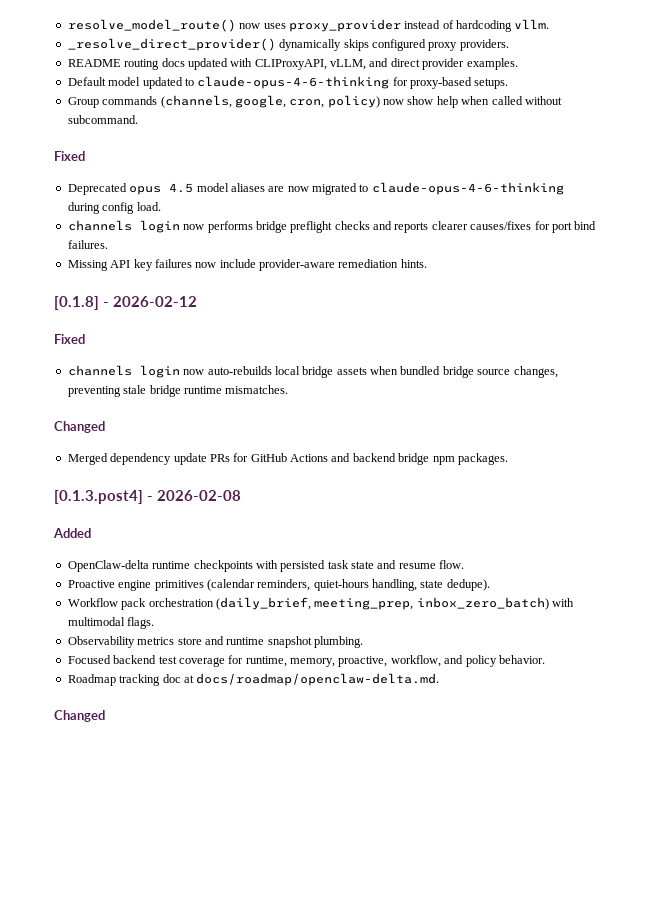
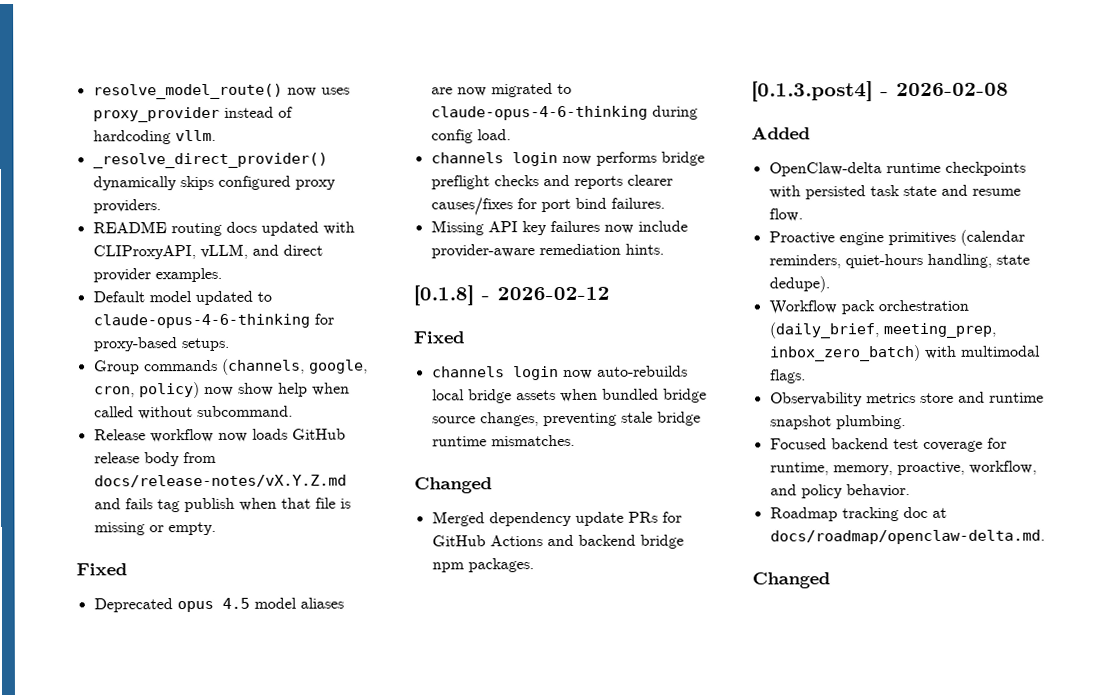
+ Release workflow now loads GitHub release body from docs/release-notes/vX.Y.Z.md and fails tag publish when that file is missing or empty.

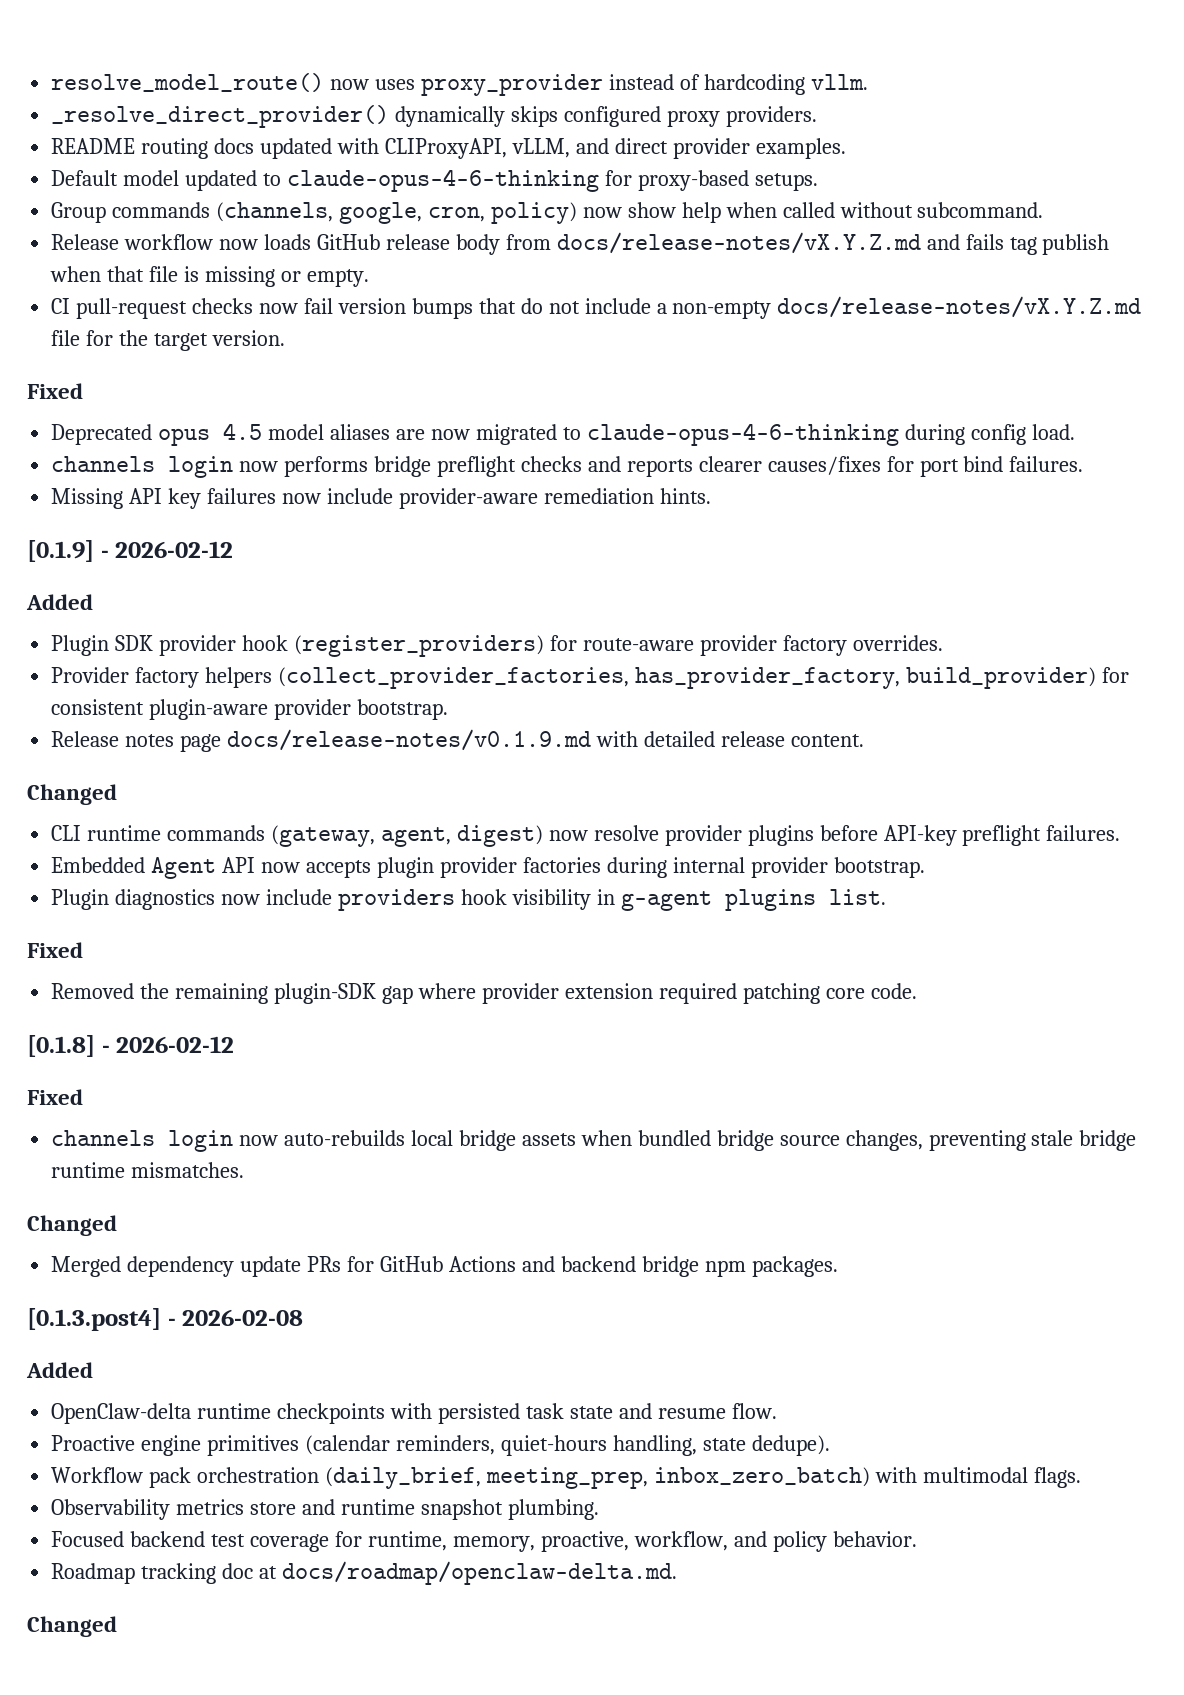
+ CI pull-request checks now fail version bumps that do not include a non-empty docs/release-notes/vX.Y.Z.md file for the target version.
+ [0.1.9] - 2026-02-12
+ Added
+ Plugin SDK provider hook (register_providers) for route-aware provider factory overrides.
+ Provider factory helpers (collect_provider_factories, has_provider_factory, build_provider) for consistent plugin-aware provider bootstrap.
+ Release notes page docs/release-notes/v0.1.9.md with detailed release content.
+ Changed
+ CLI runtime commands (gateway, agent, digest) now resolve provider plugins before API-key preflight failures.
+ Embedded Agent API now accepts plugin provider factories during internal provider bootstrap.
+ Plugin diagnostics now include providers hook visibility in g-agent plugins list.
+ Fixed
+ Removed the remaining plugin-SDK gap where provider extension required patching core code.

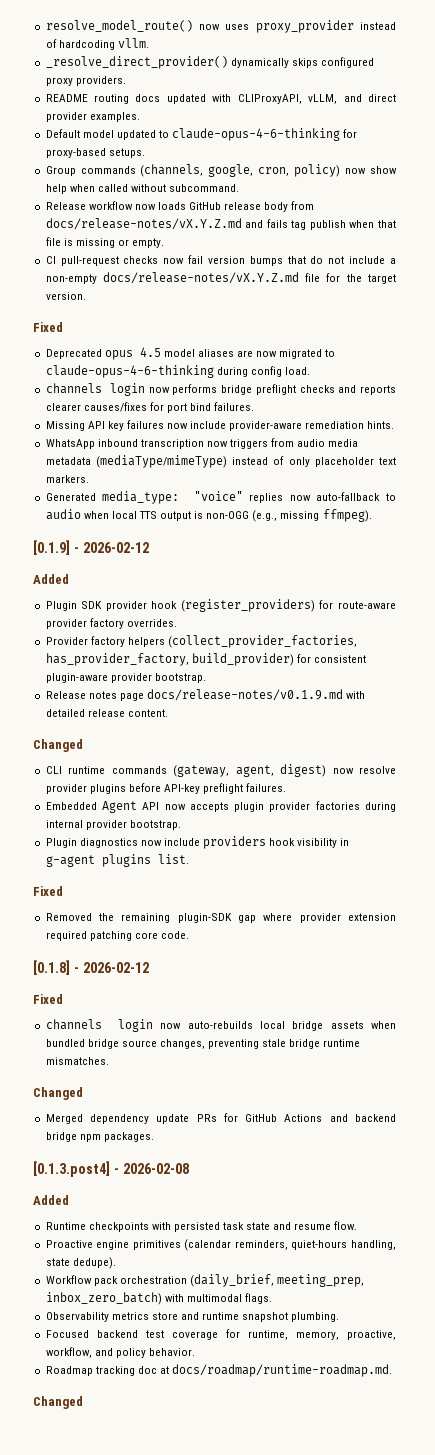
+ WhatsApp inbound transcription now triggers from audio media metadata (mediaType/mimeType) instead of only placeholder text markers.
+ Generated media_type: "voice" replies now auto-fallback to audio when local TTS output is non-OGG (e.g., missing ffmpeg).
- OpenClaw-delta runtime checkpoints with persisted task state and resume flow.
+ Runtime checkpoints with persisted task state and resume flow.
- Roadmap tracking doc at docs/roadmap/openclaw-delta.md.
+ Roadmap tracking doc at docs/roadmap/runtime-roadmap.md.

